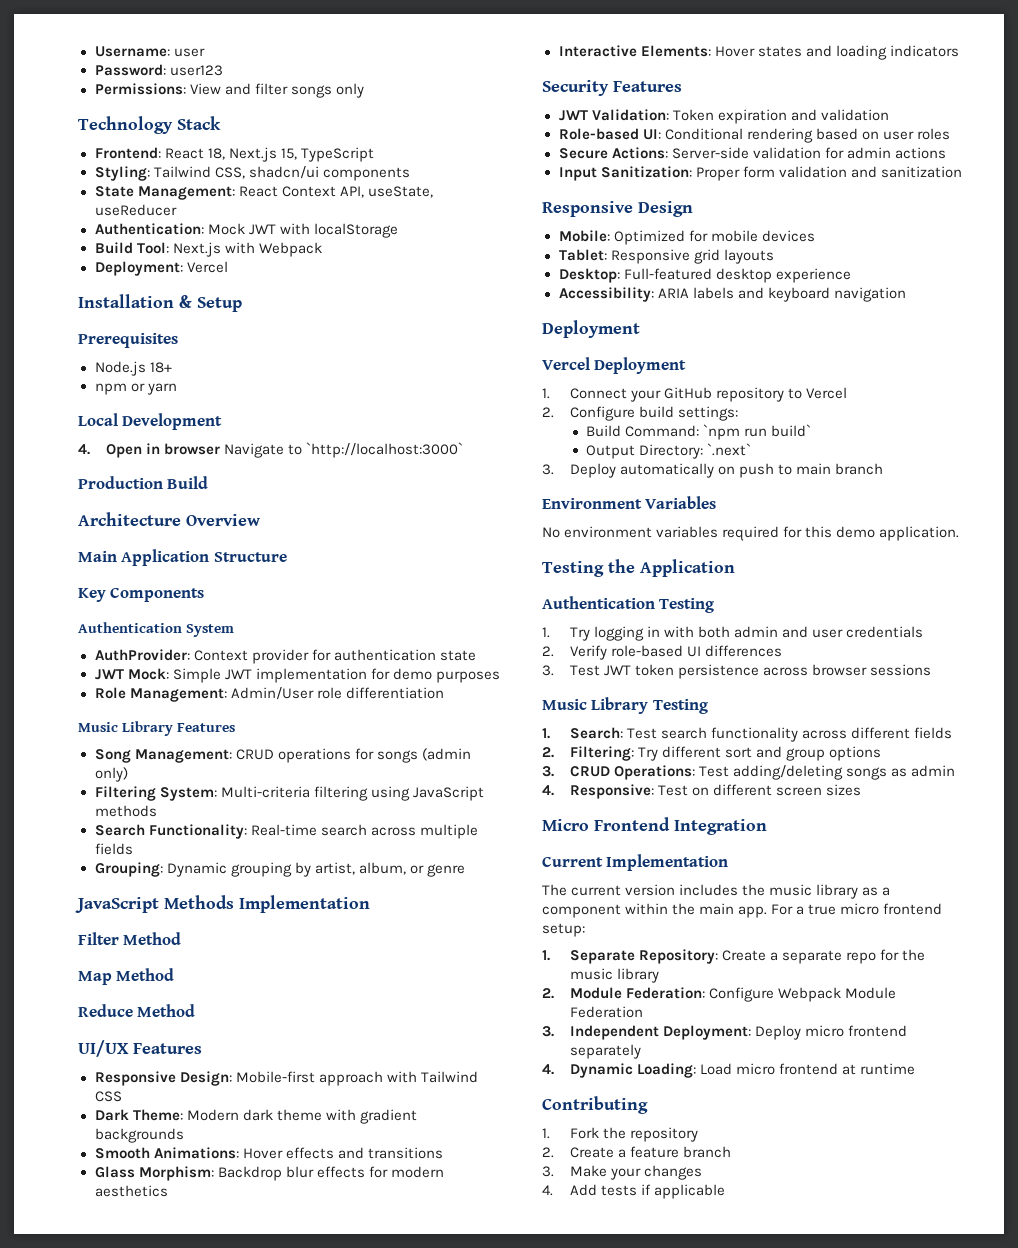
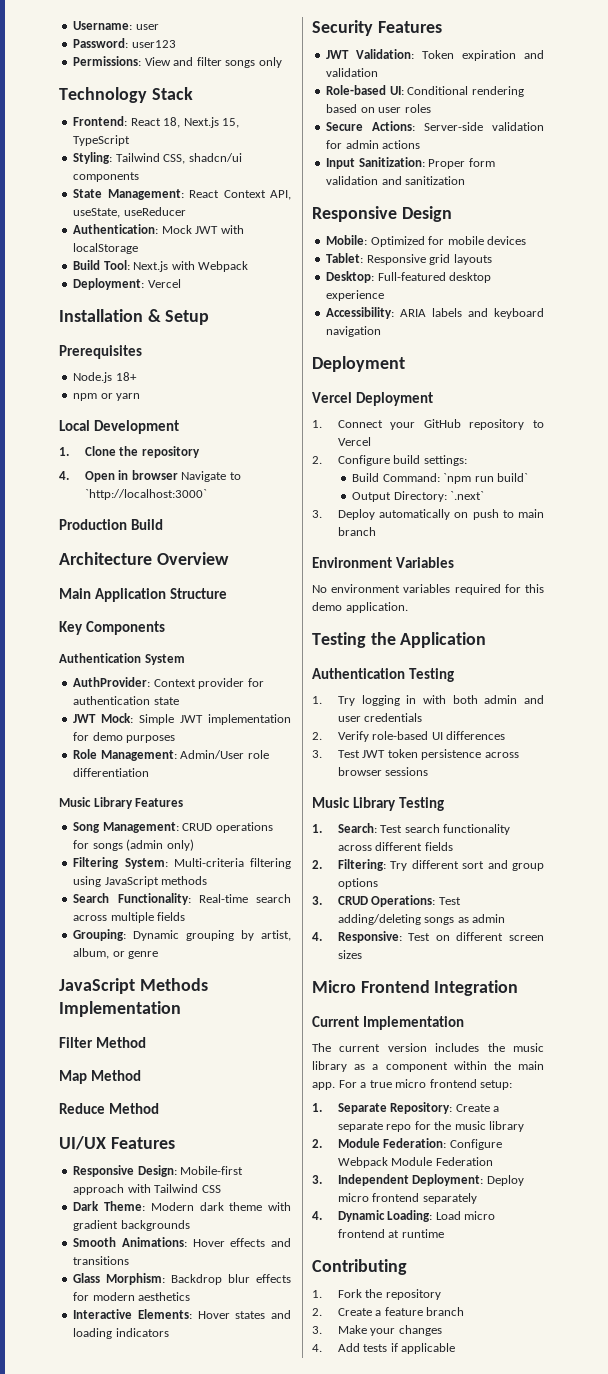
+ 1. Clone the repository

